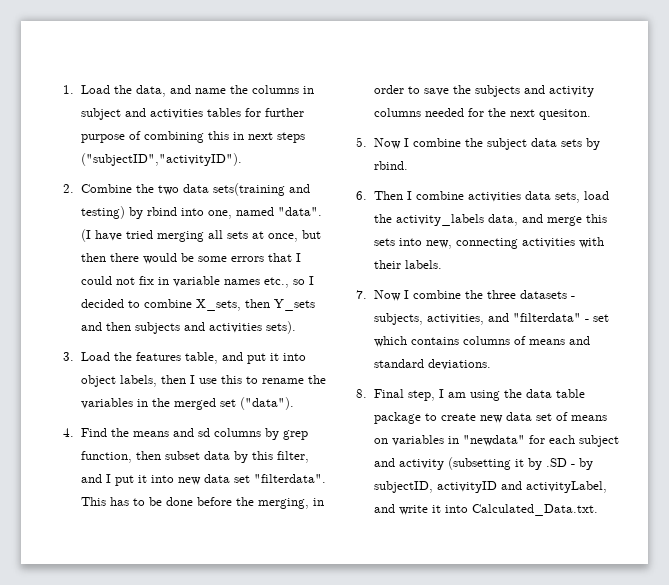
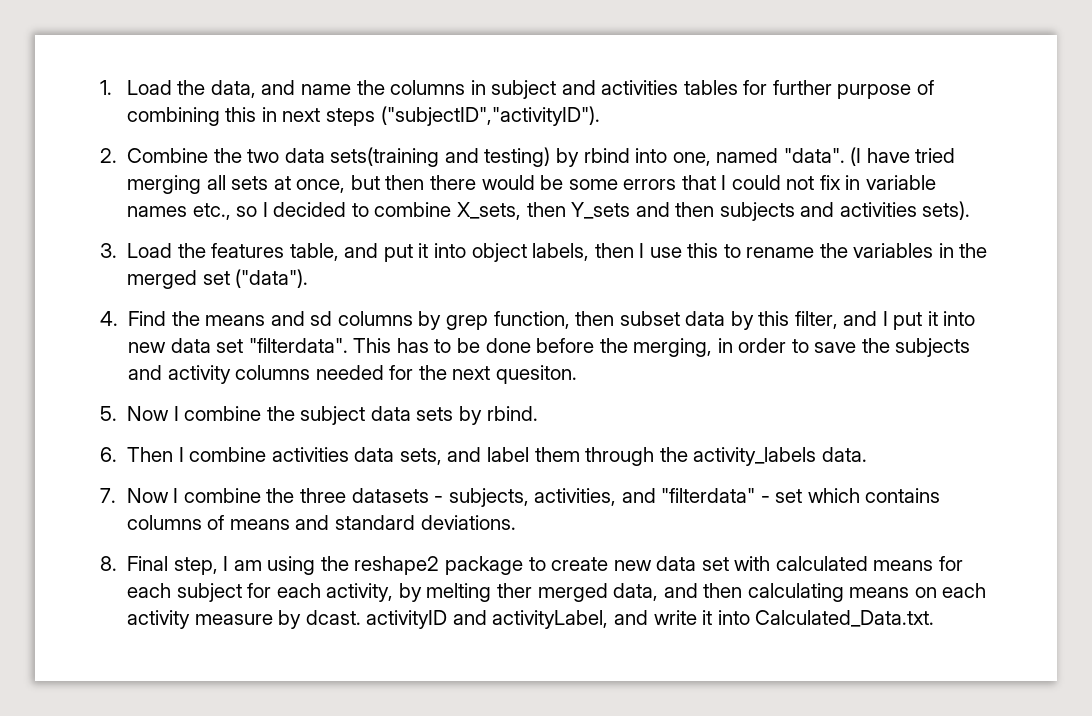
- 6. Then I combine activities data sets, load the activity_labels data, and merge this sets into new, connecting activities with their labels.
+ 6. Then I combine activities data sets, and label them through the activity_labels data.
- 8. Final step, I am using the data table package to create new data set of means on variables in "newdata" for each subject and activity (subsetting it by .SD - by subjectID, activityID and activityLabel, and write it into Calculated_Data.txt.
+ 8. Final step, I am using the reshape2 package to create new data set with calculated means for each subject for each activity, by melting ther merged data, and then calculating means on each activity measure by dcast. activityID and activityLabel, and write it into Calculated_Data.txt.

